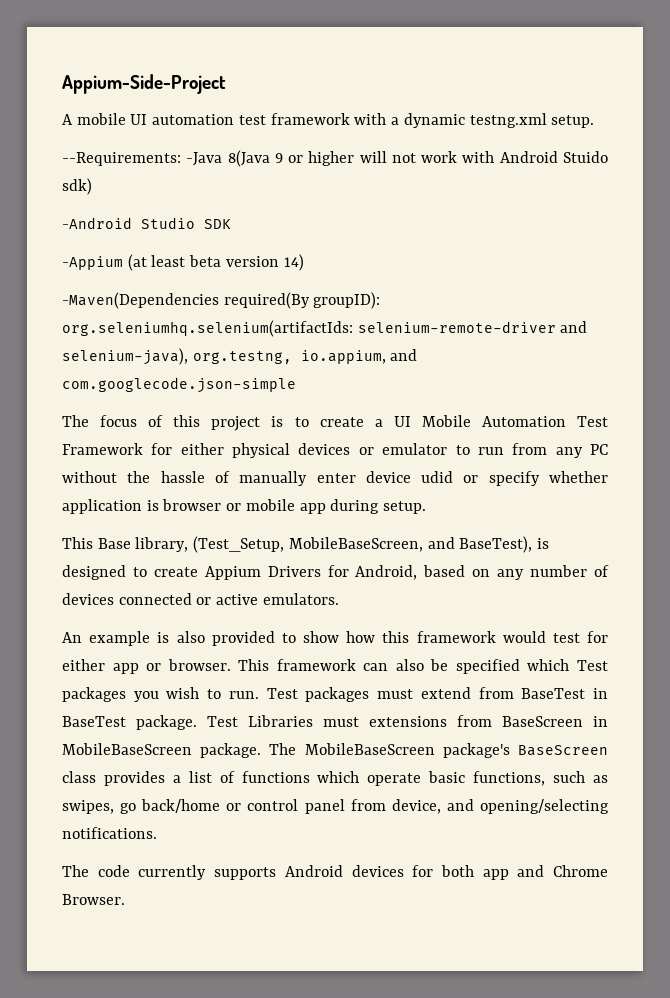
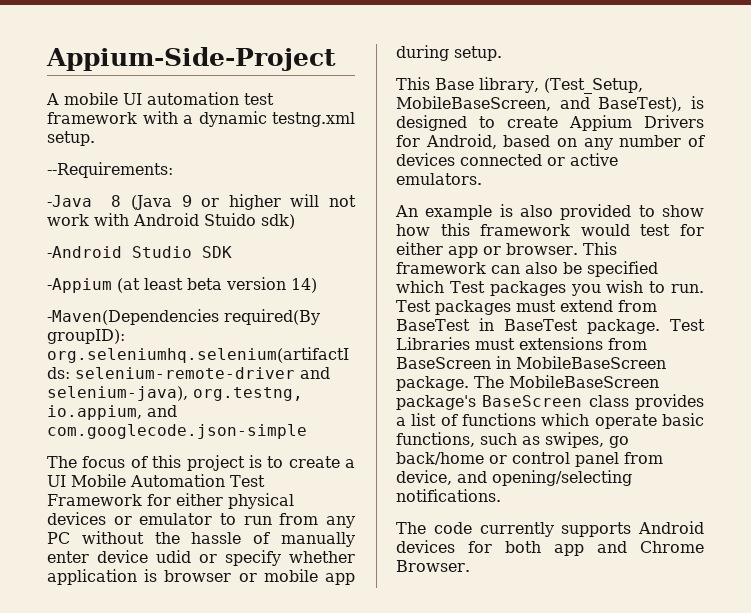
- --Requirements: -Java 8(Java 9 or higher will not work with Android Stuido sdk)
+ --Requirements:
+ -Java 8 (Java 9 or higher will not work with Android Stuido sdk)

